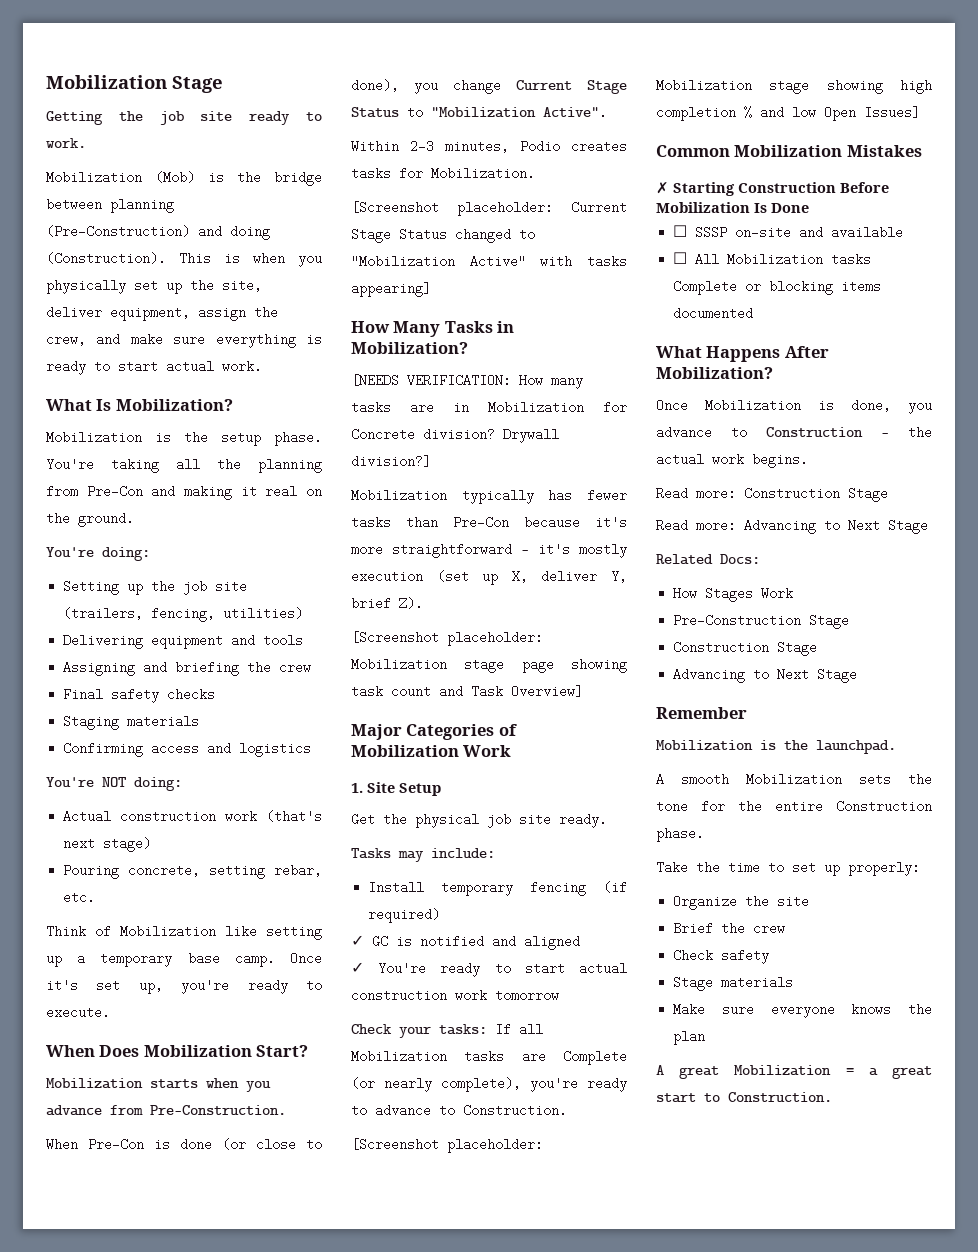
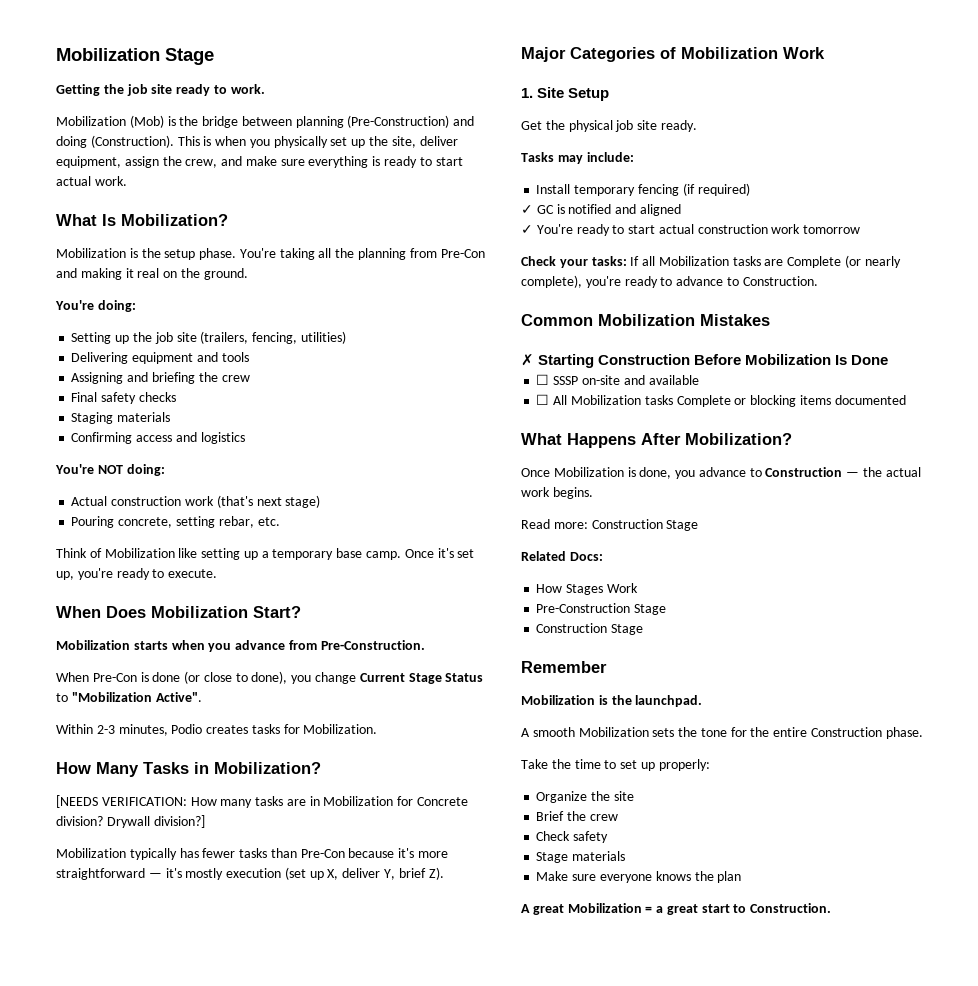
- [Screenshot placeholder: Current Stage Status changed to "Mobilization Active" with tasks appearing]
- [Screenshot placeholder: Mobilization stage page showing task count and Task Overview]
- [Screenshot placeholder: Mobilization stage showing high completion % and low Open Issues]
- Read more: Advancing to Next Stage
  Pre-Construction Stage
  Construction Stage
- Advancing to Next Stage

